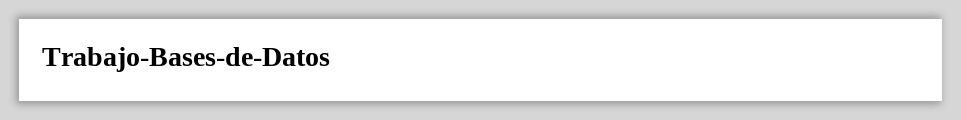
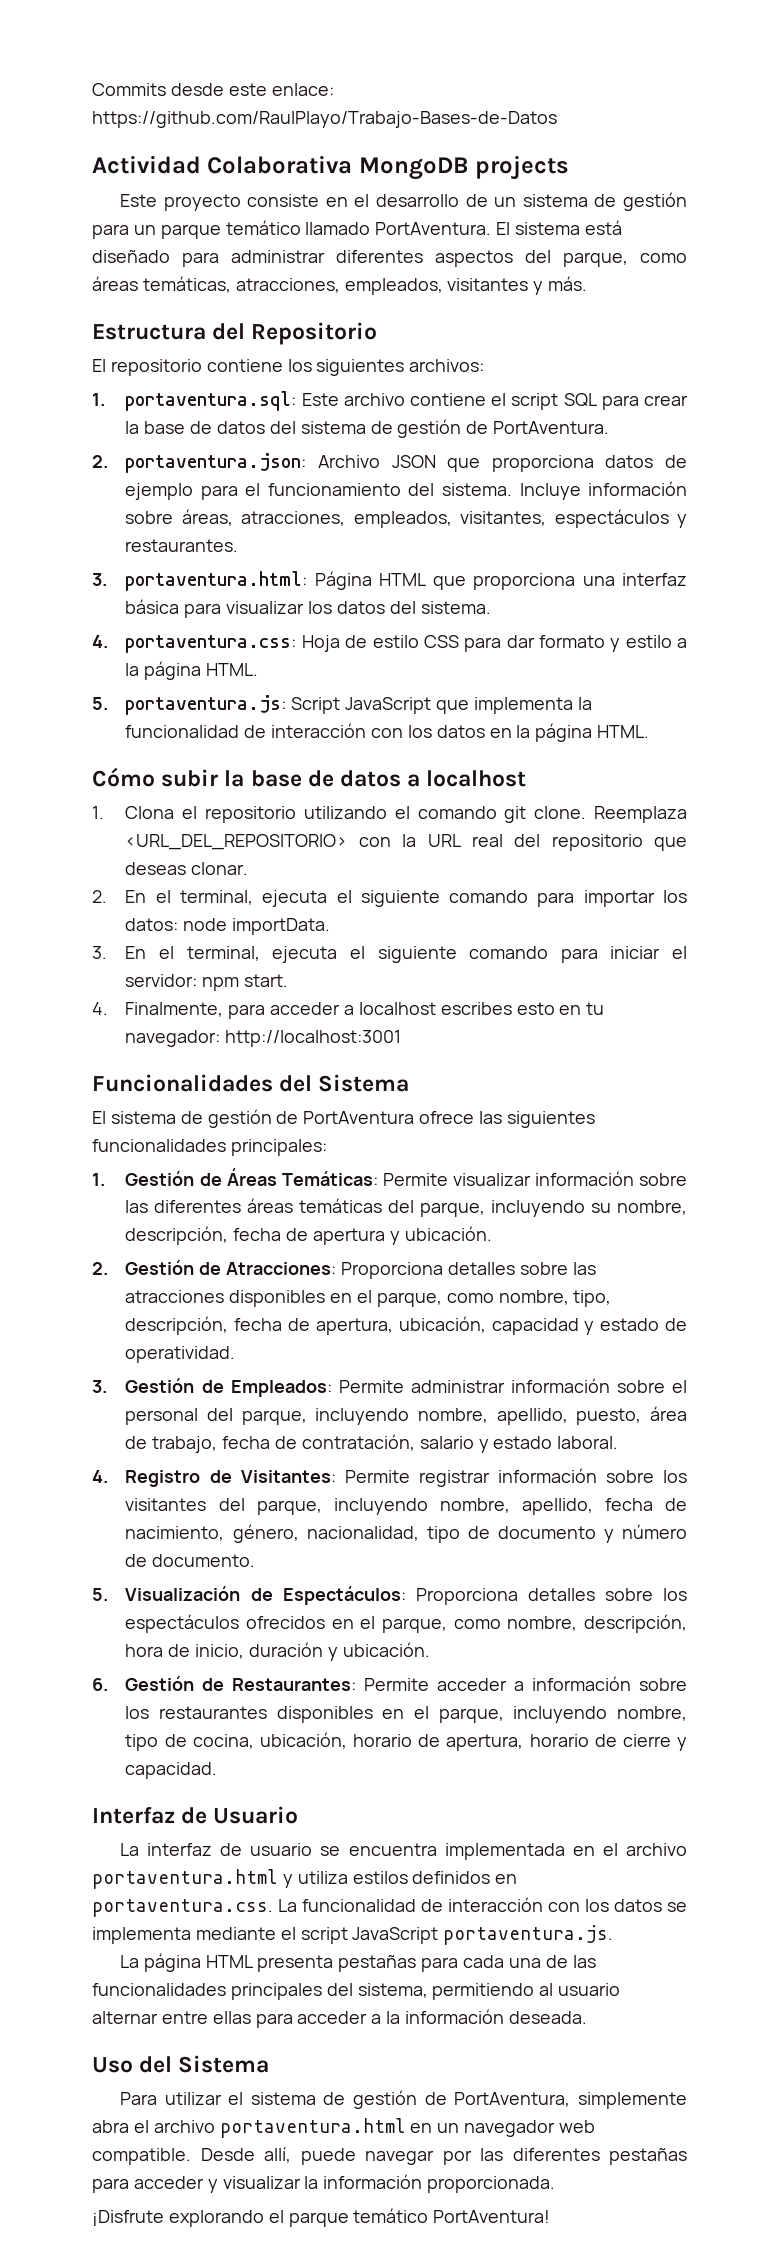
- Trabajo-Bases-de-Datos
+ Commits desde este enlace: https://github.com/RaulPlayo/Trabajo-Bases-de-Datos
+ Actividad Colaborativa MongoDB projects
+ Este proyecto consiste en el desarrollo de un sistema de gestión para un parque temático llamado PortAventura. El sistema está diseñado para administrar diferentes aspectos del parque, como áreas temáticas, atracciones, empleados, visitantes y más.
+ Estructura del Repositorio
+ El repositorio contiene los siguientes archivos:
+ 1. portaventura.sql: Este archivo contiene el script SQL para crear la base de datos del sistema de gestión de PortAventura.
+ 2. portaventura.json: Archivo JSON que proporciona datos de ejemplo para el funcionamiento del sistema. Incluye información sobre áreas, atracciones, empleados, visitantes, espectáculos y restaurantes.
+ 3. portaventura.html: Página HTML que proporciona una interfaz básica para visualizar los datos del sistema.
+ 4. portaventura.css: Hoja de estilo CSS para dar formato y estilo a la página HTML.
+ 5. portaventura.js: Script JavaScript que implementa la funcionalidad de interacción con los datos en la página HTML.
+ Cómo subir la base de datos a localhost
+ 1. Clona el repositorio utilizando el comando git clone. Reemplaza <URL_DEL_REPOSITORIO> con la URL real del repositorio que deseas clonar.
+ 2. En el terminal, ejecuta el siguiente comando para importar los datos: node importData.
+ 3. En el terminal, ejecuta el siguiente comando para iniciar el servidor: npm start.
+ 4. Finalmente, para acceder a localhost escribes esto en tu navegador: http://localhost:3001
+ Funcionalidades del Sistema
+ El sistema de gestión de PortAventura ofrece las siguientes funcionalidades principales:
+ 1. Gestión de Áreas Temáticas: Permite visualizar información sobre las diferentes áreas temáticas del parque, incluyendo su nombre, descripción, fecha de apertura y ubicación.
+ 2. Gestión de Atracciones: Proporciona detalles sobre las atracciones disponibles en el parque, como nombre, tipo, descripción, fecha de apertura, ubicación, capacidad y estado de operatividad.
+ 3. Gestión de Empleados: Permite administrar información sobre el personal del parque, incluyendo nombre, apellido, puesto, área de trabajo, fecha de contratación, salario y estado laboral.
+ 4. Registro de Visitantes: Permite registrar información sobre los visitantes del parque, incluyendo nombre, apellido, fecha de nacimiento, género, nacionalidad, tipo de documento y número de documento.
+ 5. Visualización de Espectáculos: Proporciona detalles sobre los espectáculos ofrecidos en el parque, como nombre, descripción, hora de inicio, duración y ubicación.
+ 6. Gestión de Restaurantes: Permite acceder a información sobre los restaurantes disponibles en el parque, incluyendo nombre, tipo de cocina, ubicación, horario de apertura, horario de cierre y capacidad.
+ Interfaz de Usuario
+ La interfaz de usuario se encuentra implementada en el archivo portaventura.html y utiliza estilos definidos en portaventura.css. La funcionalidad de interacción con los datos se implementa mediante el script JavaScript portaventura.js.
+ La página HTML presenta pestañas para cada una de las funcionalidades principales del sistema, permitiendo al usuario alternar entre ellas para acceder a la información deseada.
+ Uso del Sistema
+ Para utilizar el sistema de gestión de PortAventura, simplemente abra el archivo portaventura.html en un navegador web compatible. Desde allí, puede navegar por las diferentes pestañas para acceder y visualizar la información proporcionada.
+ ¡Disfrute explorando el parque temático PortAventura!

